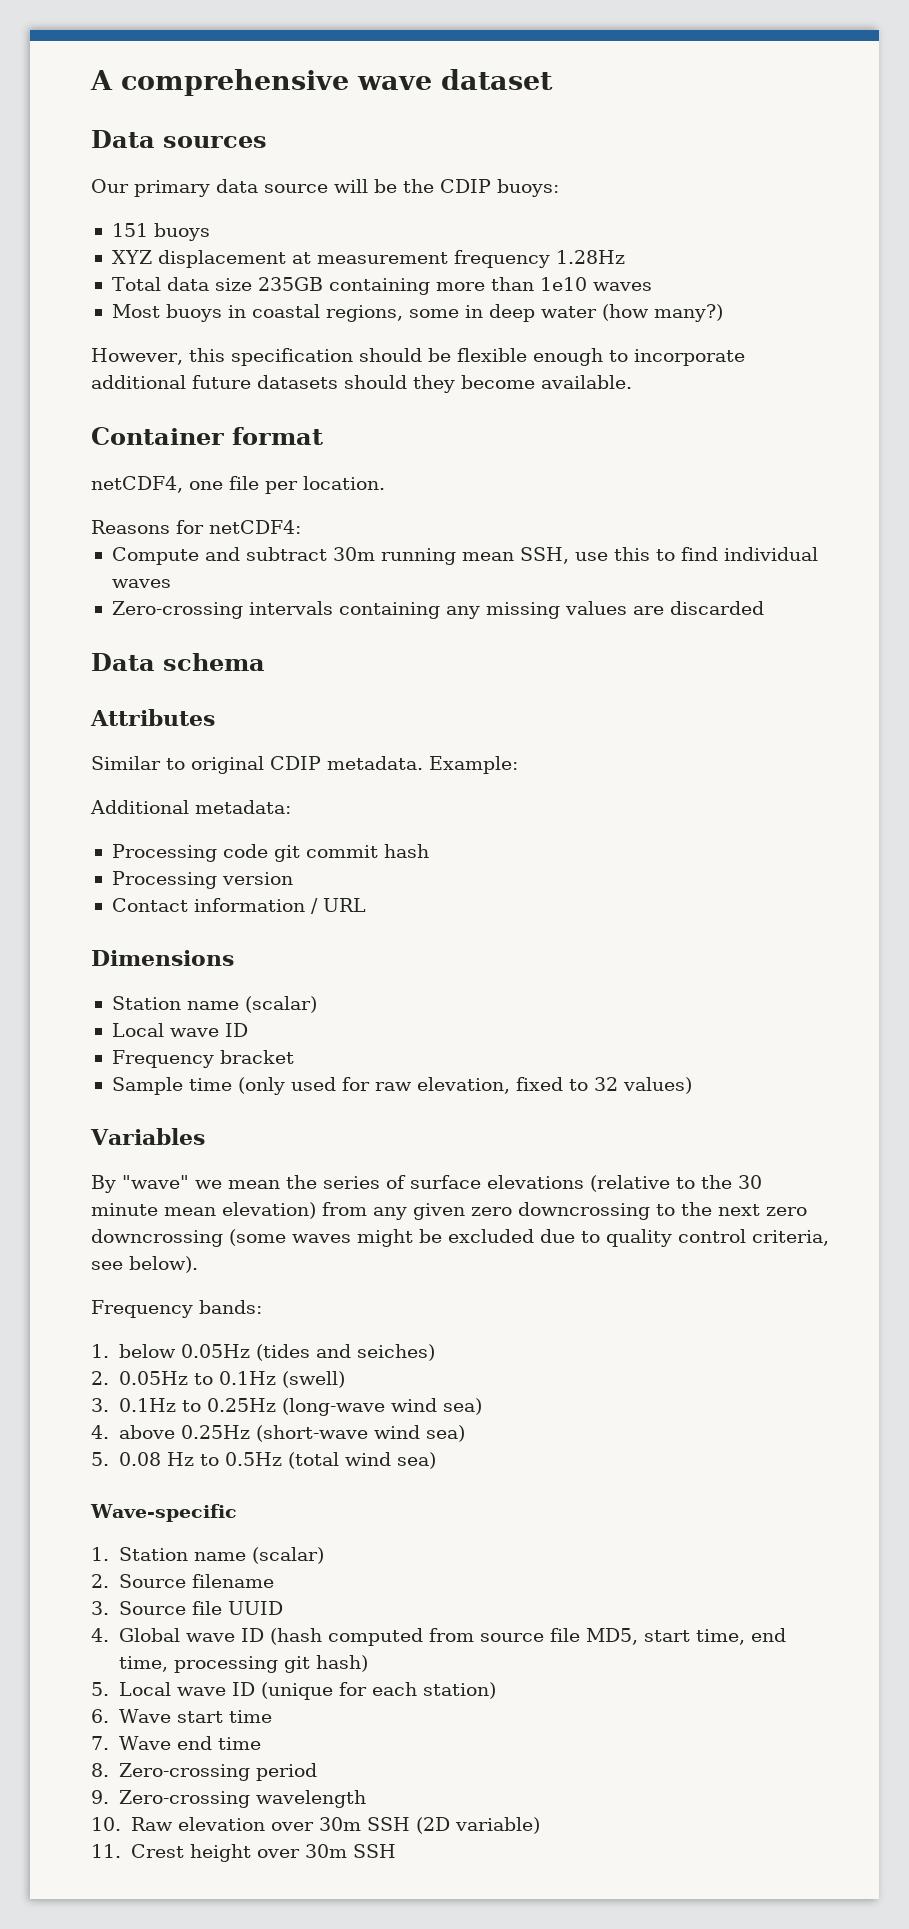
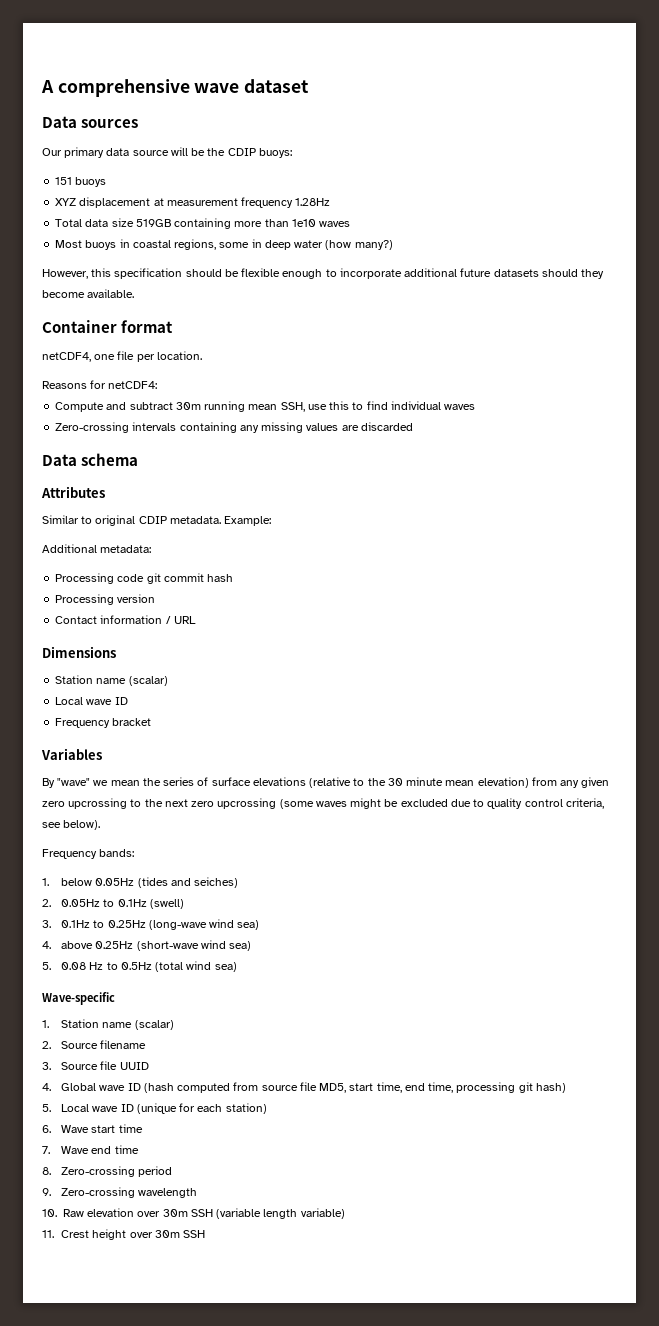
- Total data size 235GB containing more than 1e10 waves
+ Total data size 519GB containing more than 1e10 waves
- Sample time (only used for raw elevation, fixed to 32 values)
- By "wave" we mean the series of surface elevations (relative to the 30 minute mean elevation) from any given zero downcrossing to the next zero downcrossing (some waves might be excluded due to quality control criteria, see below).
+ By "wave" we mean the series of surface elevations (relative to the 30 minute mean elevation) from any given zero upcrossing to the next zero upcrossing (some waves might be excluded due to quality control criteria, see below).
- 10. Raw elevation over 30m SSH (2D variable)
+ 10. Raw elevation over 30m SSH (variable length variable)

